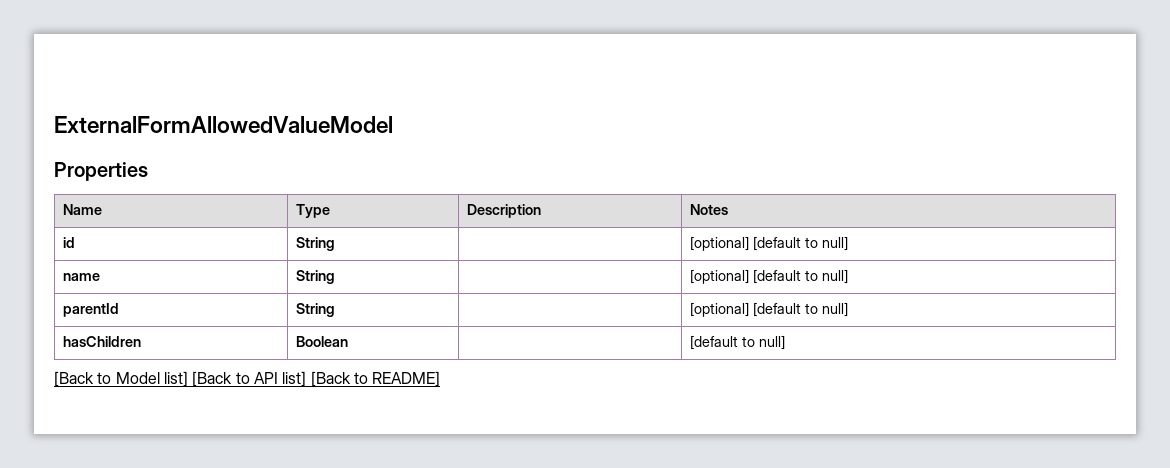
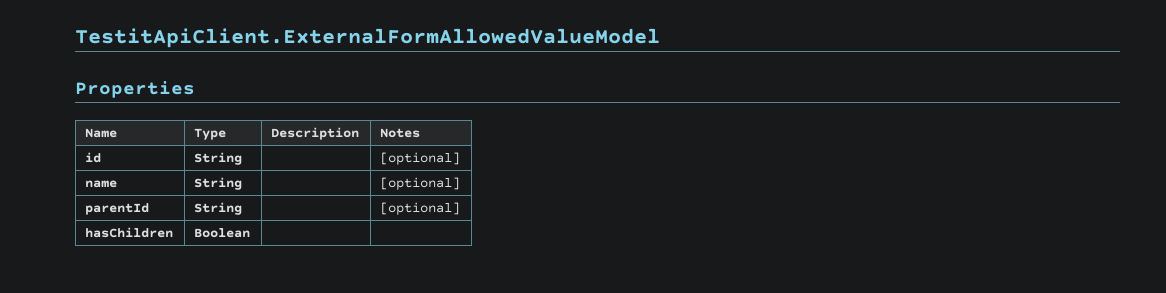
- ExternalFormAllowedValueModel
+ TestitApiClient.ExternalFormAllowedValueModel
- id | String | | [optional] [default to null]
+ id | String | | [optional]
- name | String | | [optional] [default to null]
+ name | String | | [optional]
- parentId | String | | [optional] [default to null]
+ parentId | String | | [optional]
- hasChildren | Boolean | | [default to null]
- [Back to Model list] [Back to API list] [Back to README]
+ hasChildren | Boolean | |

